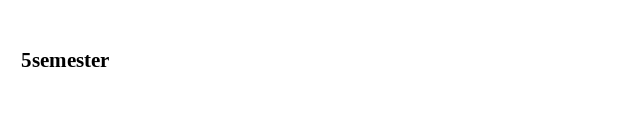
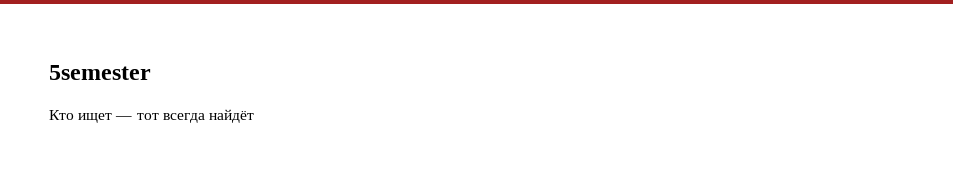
+ Кто ищет — тот всегда найдёт

